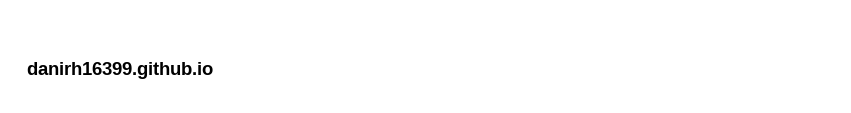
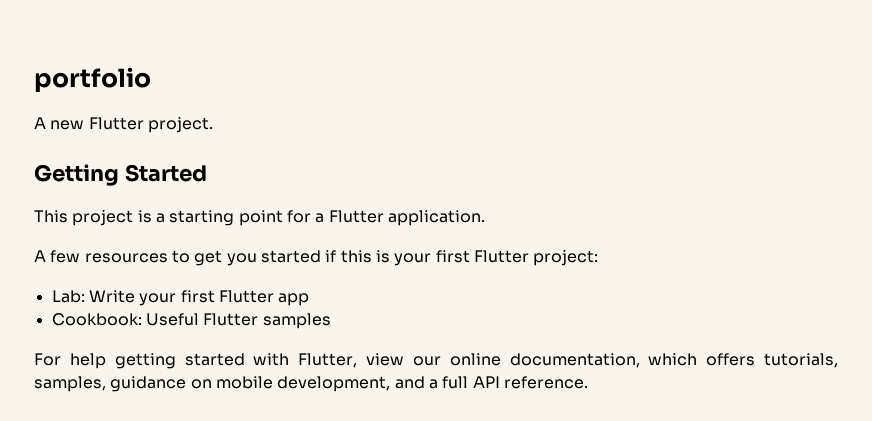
- danirh16399.github.io
+ portfolio
+ A new Flutter project.
+ Getting Started
+ This project is a starting point for a Flutter application.
+ A few resources to get you started if this is your first Flutter project:
+ Lab: Write your first Flutter app
+ Cookbook: Useful Flutter samples
+ For help getting started with Flutter, view our online documentation, which offers tutorials, samples, guidance on mobile development, and a full API reference.

